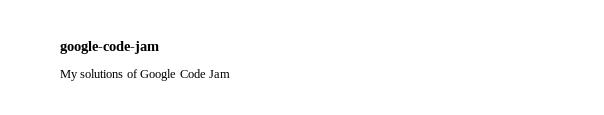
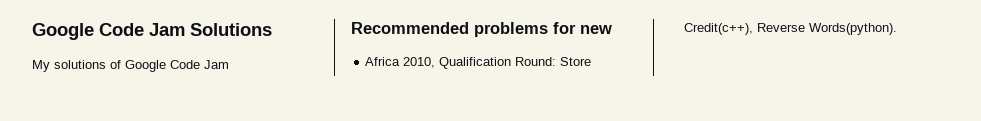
- google-code-jam
+ Google Code Jam Solutions
+ Recommended problems for new
+ Africa 2010, Qualification Round: Store Credit(c++), Reverse Words(python).

